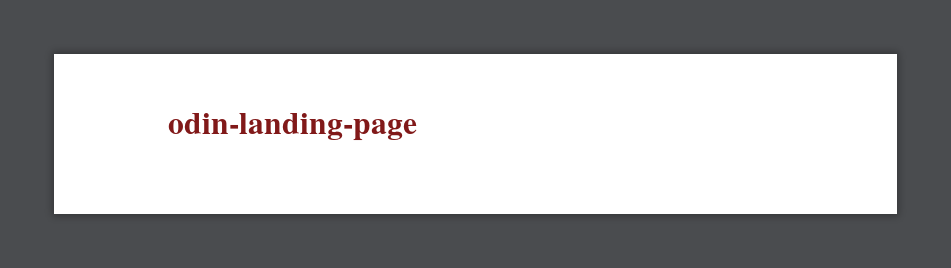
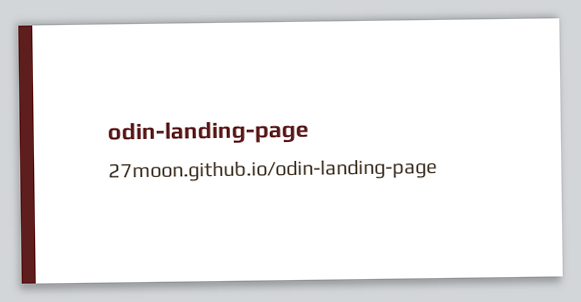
+ 27moon.github.io/odin-landing-page

